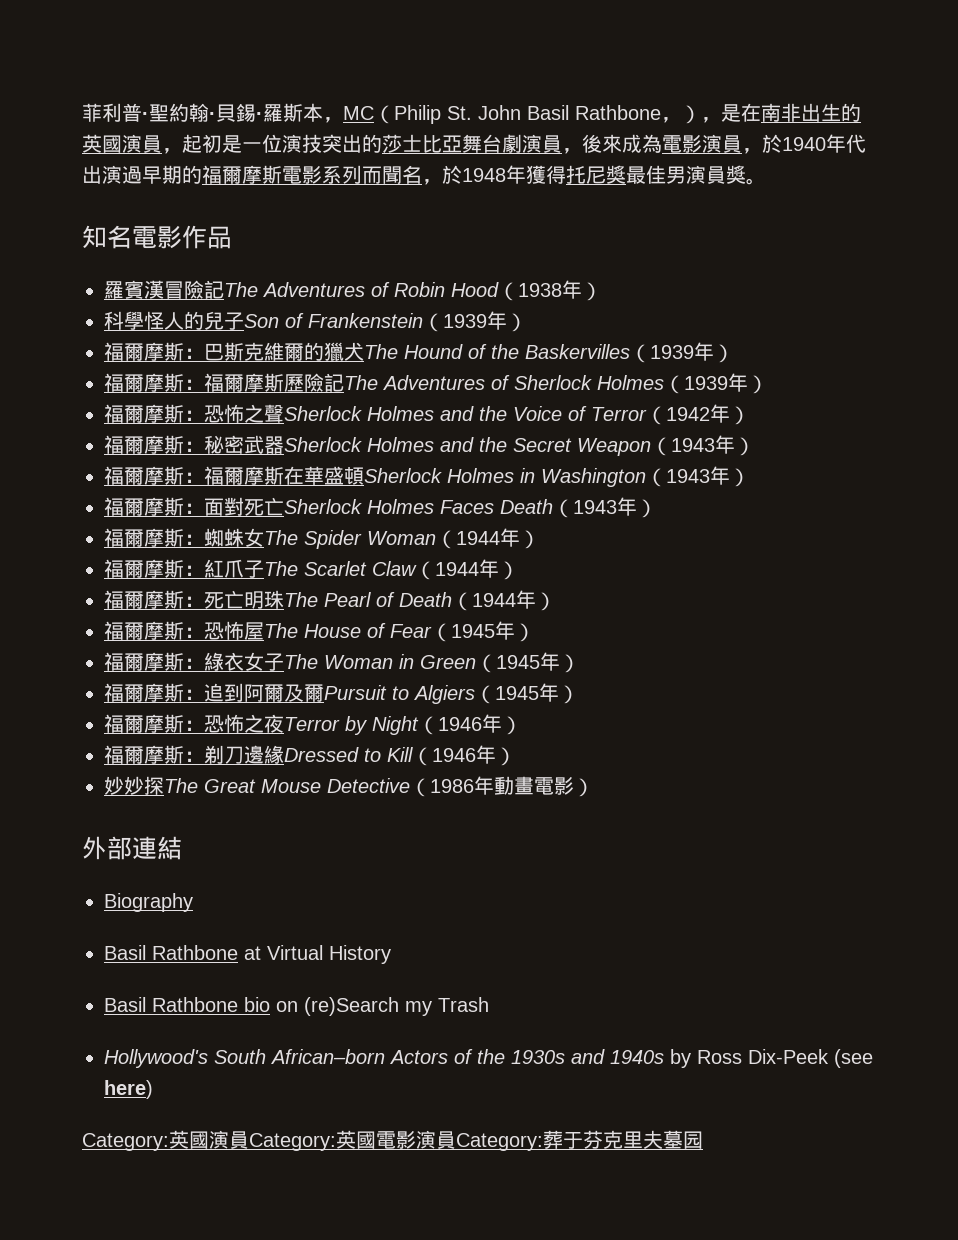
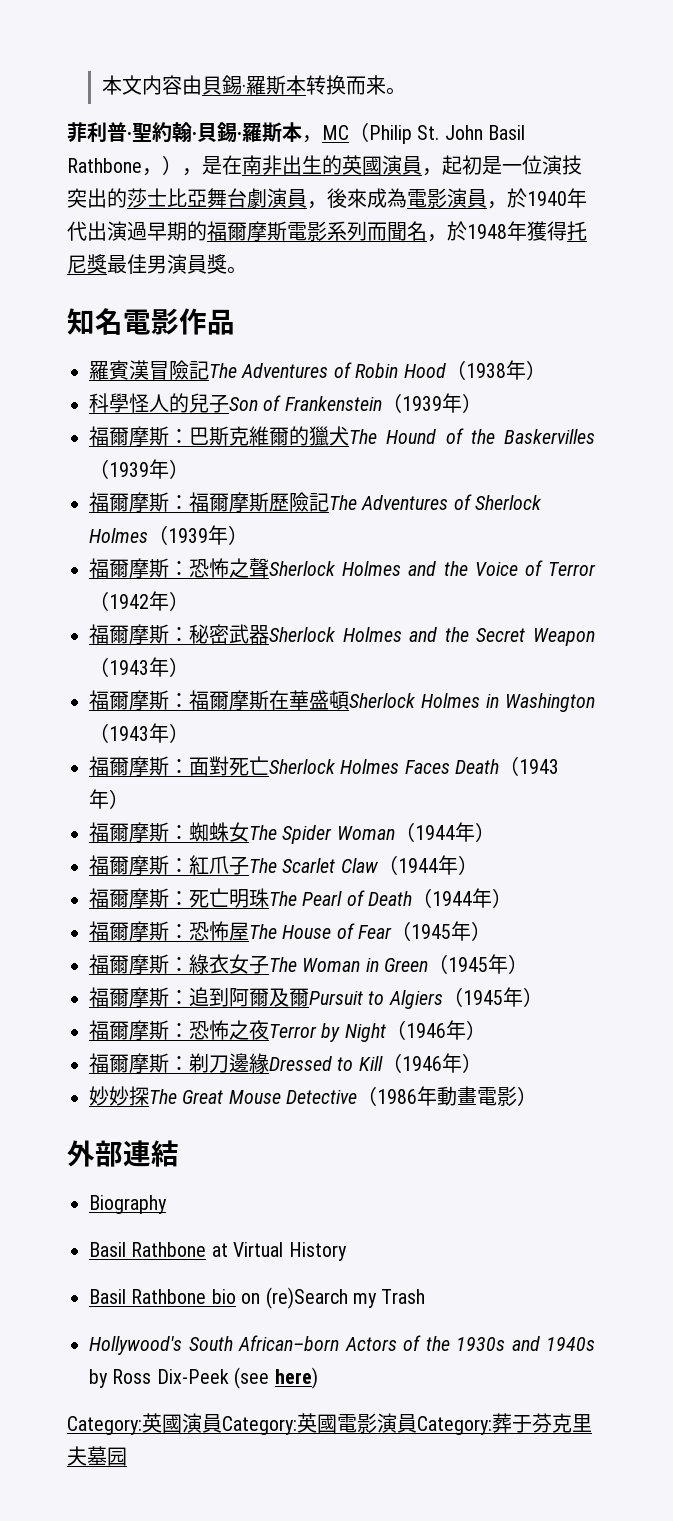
+ 本文内容由貝錫·羅斯本转换而来。

